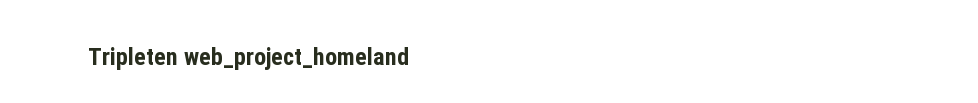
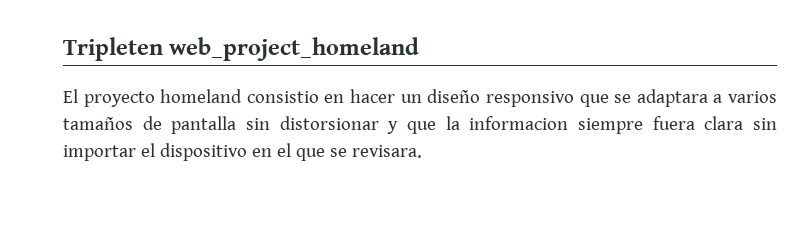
+ El proyecto homeland consistio en hacer un diseño responsivo que se adaptara a varios tamaños de pantalla sin distorsionar y que la informacion siempre fuera clara sin importar el dispositivo en el que se revisara.

